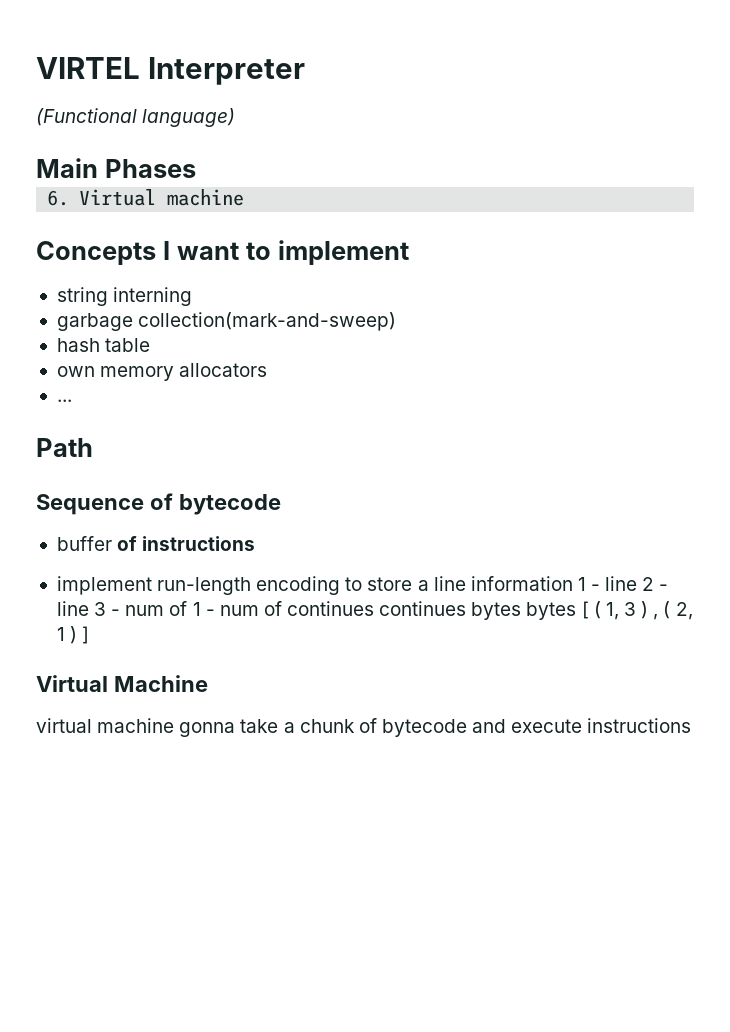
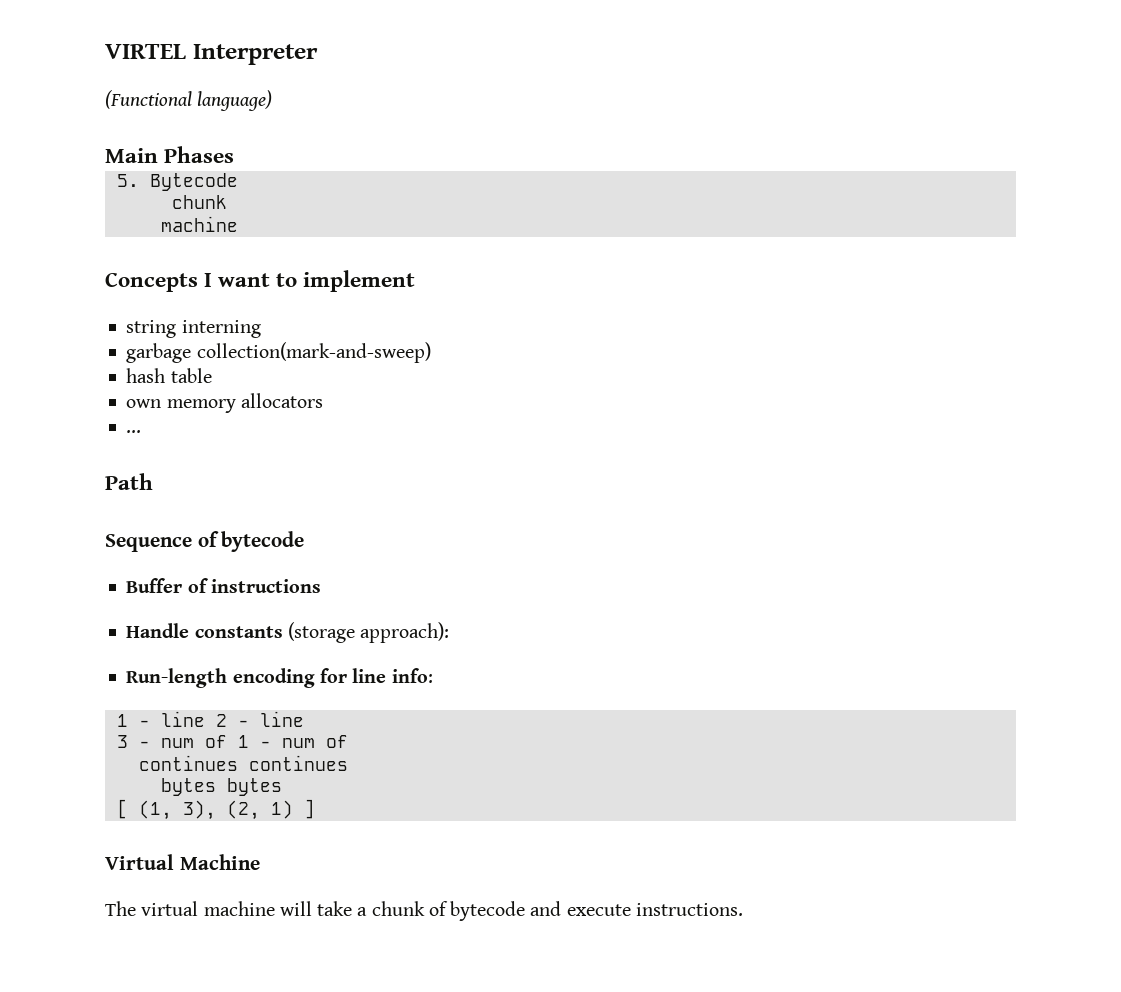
- 6. Virtual machine
+ 5. Bytecode
+ chunk
+ machine
- buffer of instructions
+ Buffer of instructions
- implement run-length encoding to store a line information 1 - line 2 - line 3 - num of 1 - num of continues continues bytes bytes [ ( 1, 3 ) , ( 2, 1 ) ]
+ Handle constants (storage approach):
+ Run-length encoding for line info:
+ 1 - line 2 - line
+ 3 - num of 1 - num of
+ continues continues
+ bytes bytes
+ [ (1, 3), (2, 1) ]
- virtual machine gonna take a chunk of bytecode and execute instructions
+ The virtual machine will take a chunk of bytecode and execute instructions.

